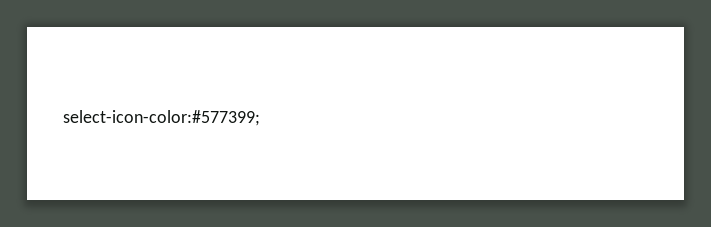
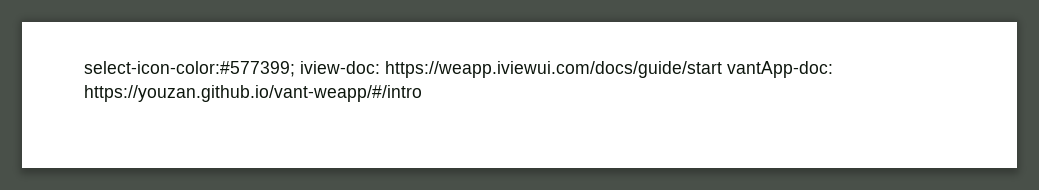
- select-icon-color:#577399;
+ select-icon-color:#577399; iview-doc: https://weapp.iviewui.com/docs/guide/start vantApp-doc: https://youzan.github.io/vant-weapp/#/intro

